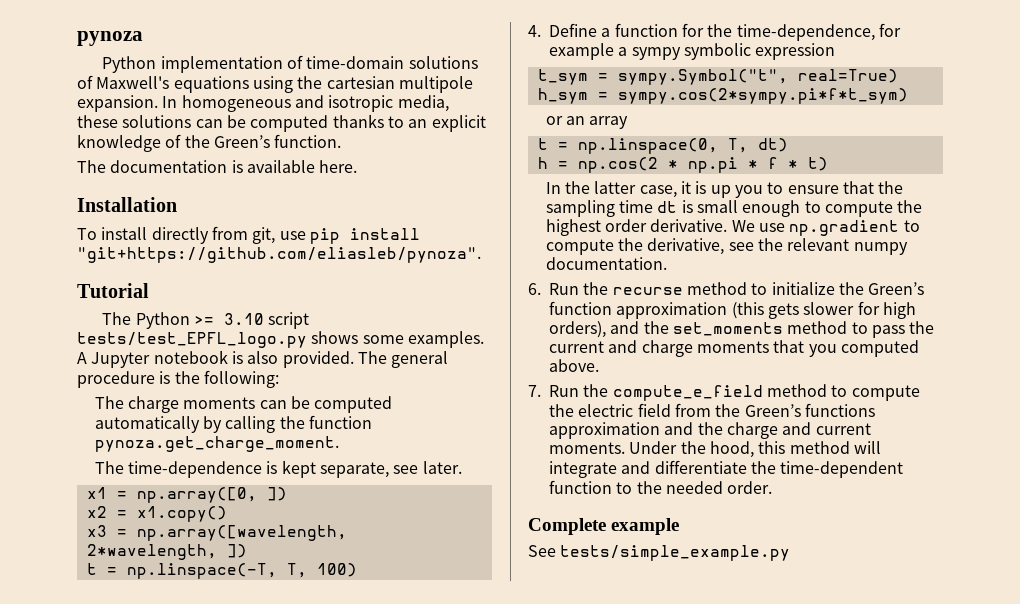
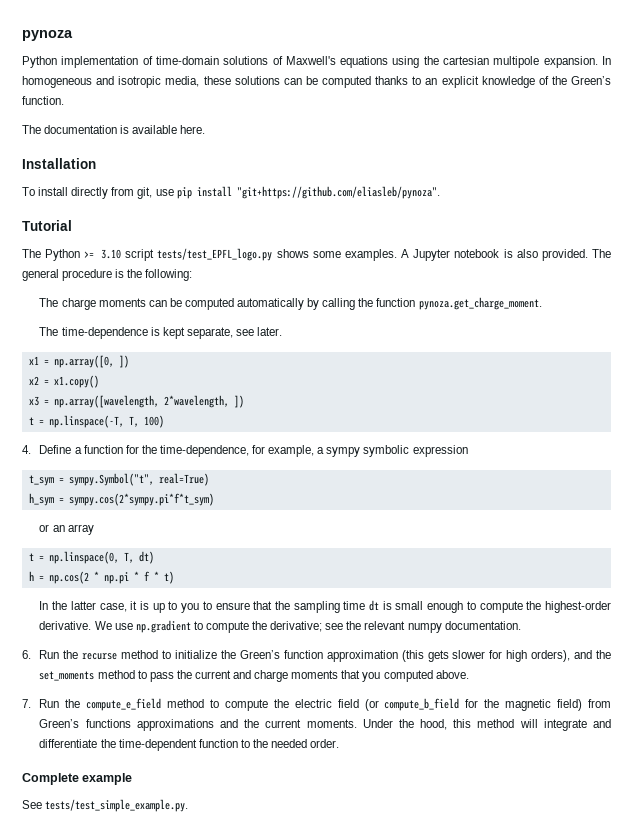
- 4. Define a function for the time-dependence, for example a sympy symbolic expression
+ 4. Define a function for the time-dependence, for example, a sympy symbolic expression
- In the latter case, it is up you to ensure that the sampling time dt is small enough to compute the highest order derivative.
+ In the latter case, it is up to you to ensure that the sampling time dt is small enough to compute the highest-order derivative.
- We use np.gradient to compute the derivative, see the relevant numpy documentation.
+ We use np.gradient to compute the derivative; see the relevant numpy documentation.
- 7. Run the compute_e_field method to compute the electric field from the Green’s functions approximation and the charge and current moments.
+ 7. Run the compute_e_field method to compute the electric field (or compute_b_field for the magnetic field) from Green’s functions approximations and the current moments.
- See tests/simple_example.py
+ See tests/test_simple_example.py.

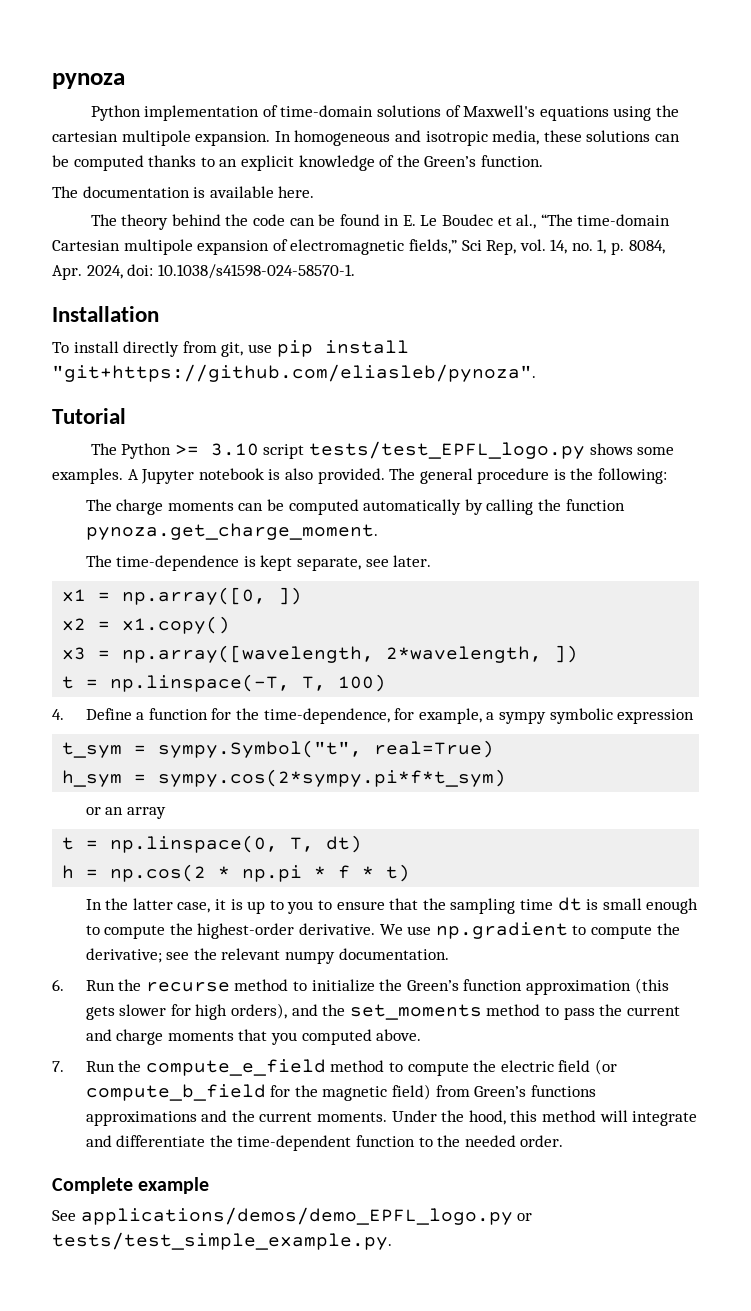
+ The theory behind the code can be found in E. Le Boudec et al., “The time-domain Cartesian multipole expansion of electromagnetic fields,” Sci Rep, vol. 14, no. 1, p. 8084, Apr. 2024, doi: 10.1038/s41598-024-58570-1.
- See tests/test_simple_example.py.
+ See applications/demos/demo_EPFL_logo.py or tests/test_simple_example.py.

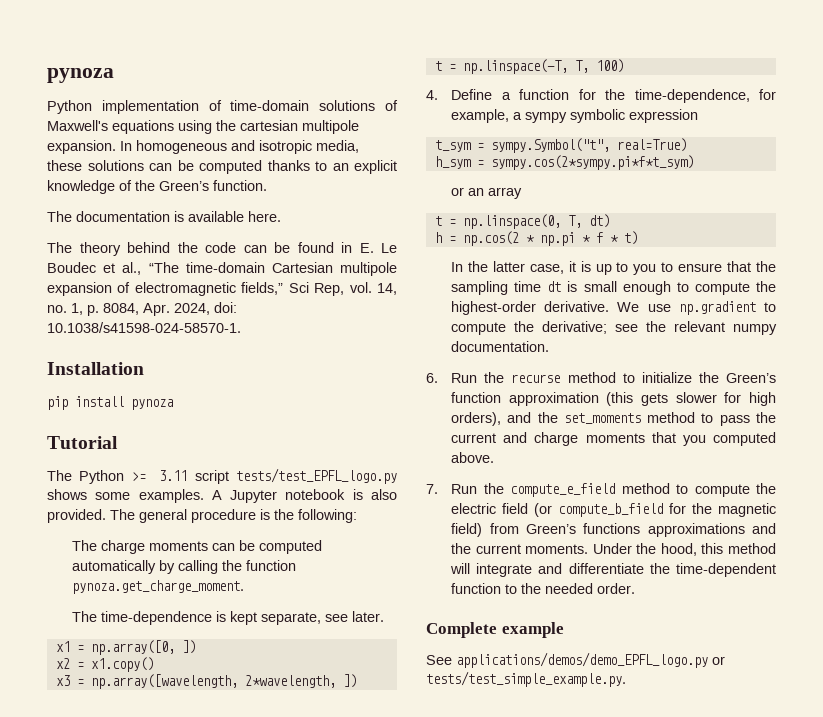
- To install directly from git, use pip install "git+https://github.com/eliasleb/pynoza".
+ pip install pynoza
- The Python >= 3.10 script tests/test_EPFL_logo.py shows some examples.
+ The Python >= 3.11 script tests/test_EPFL_logo.py shows some examples.

